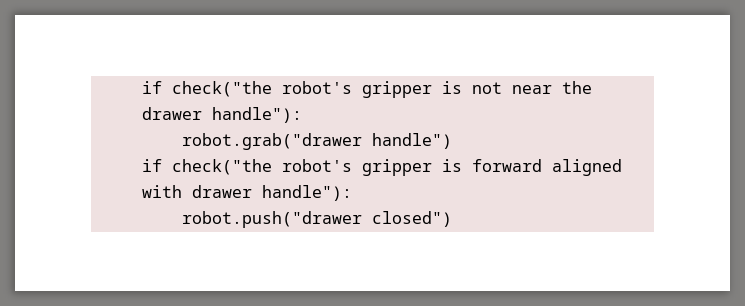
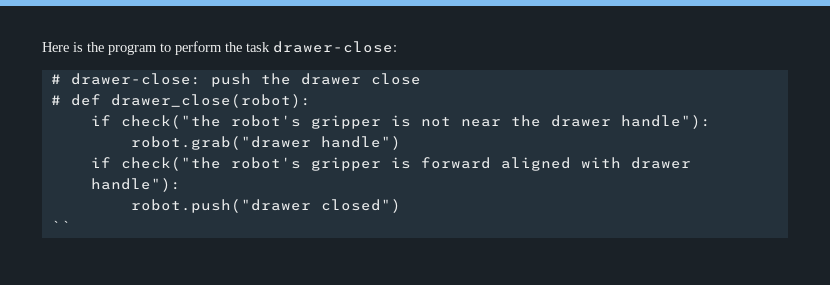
+ Here is the program to perform the task drawer-close:
+ # drawer-close: push the drawer close
+ # def drawer_close(robot):
+ ``

